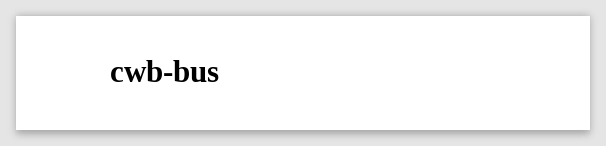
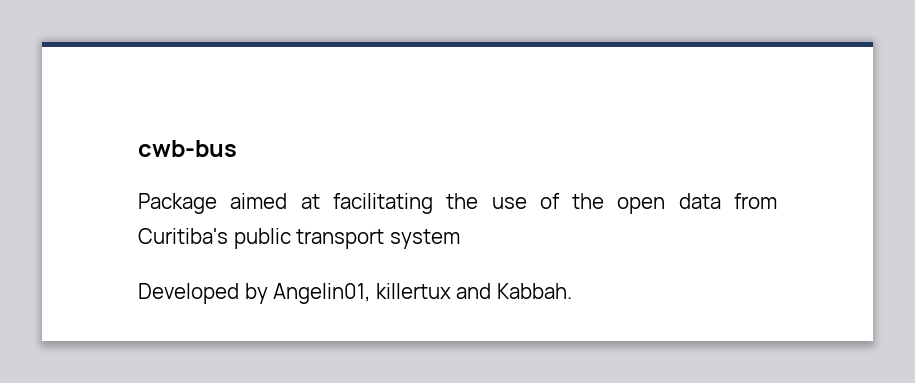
+ Package aimed at facilitating the use of the open data from Curitiba's public transport system
+ Developed by Angelin01, killertux and Kabbah.

